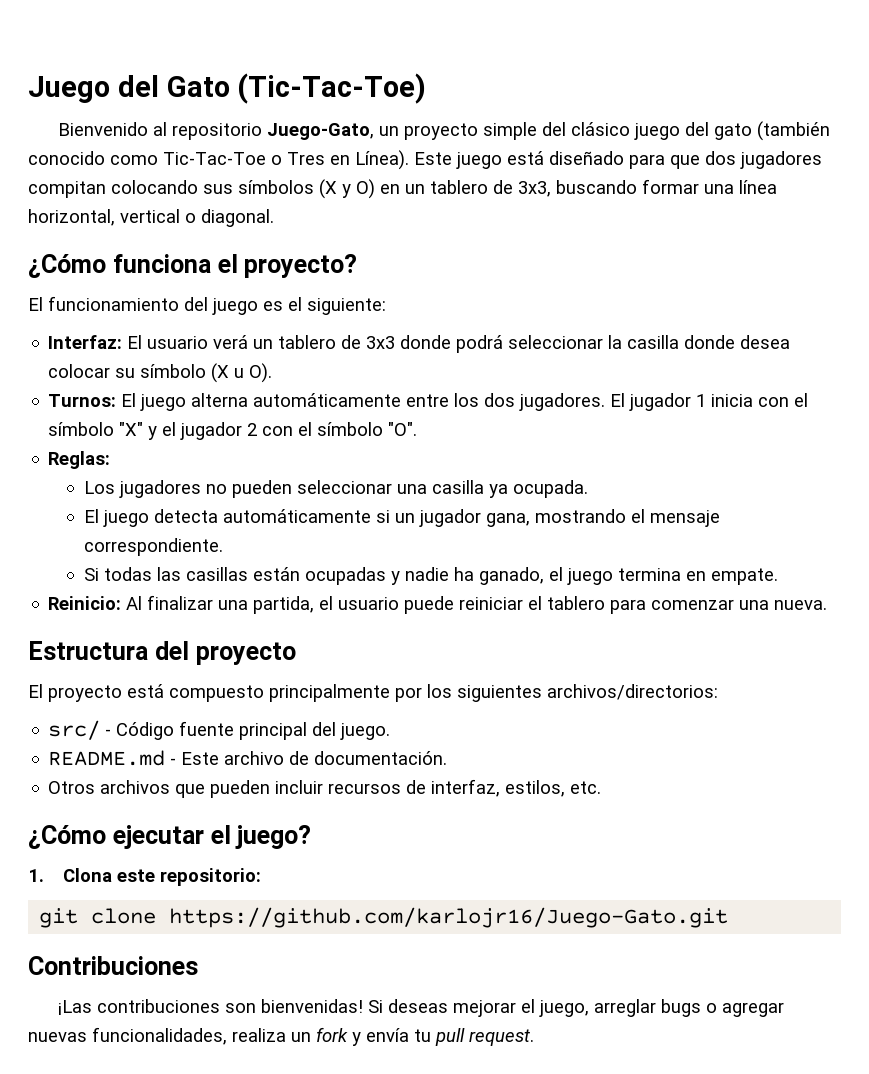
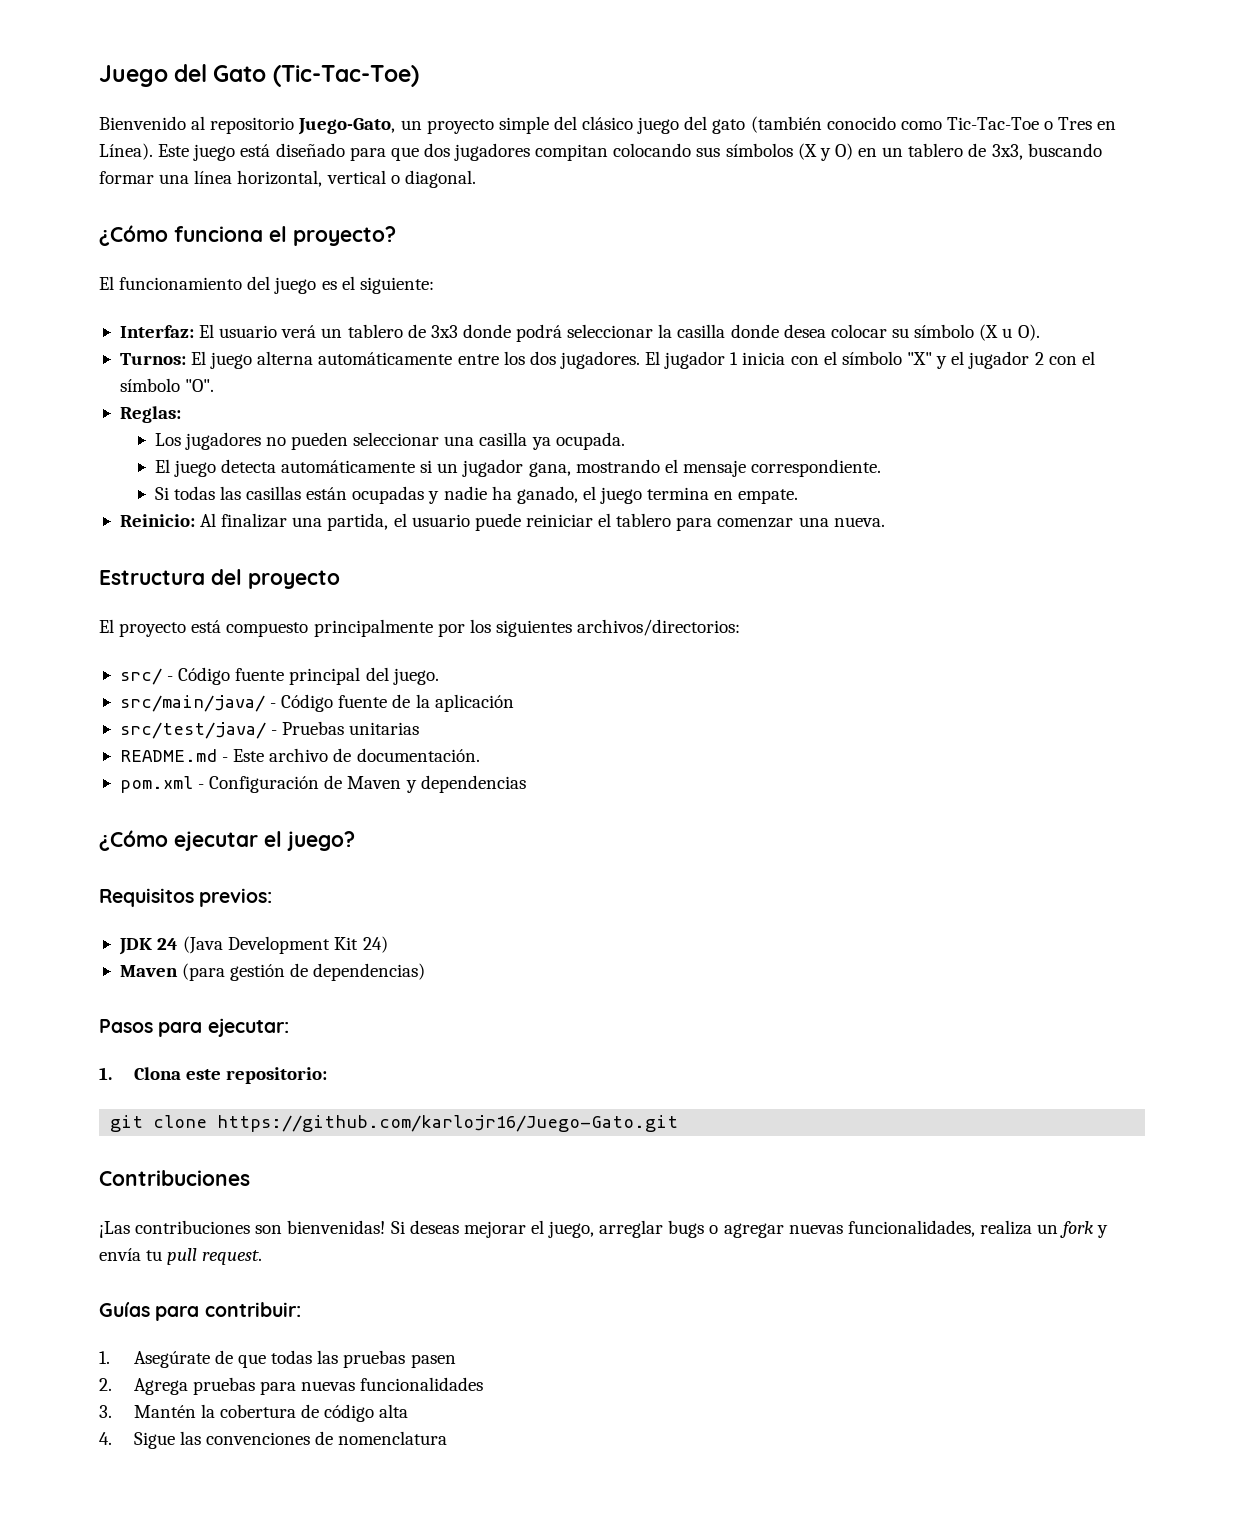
+ src/main/java/ - Código fuente de la aplicación
+ src/test/java/ - Pruebas unitarias
- Otros archivos que pueden incluir recursos de interfaz, estilos, etc.
+ pom.xml - Configuración de Maven y dependencias
  ¿Cómo ejecutar el juego?
+ Requisitos previos:
+ JDK 24 (Java Development Kit 24)
+ Maven (para gestión de dependencias)
+ Pasos para ejecutar:
+ Guías para contribuir:
+ 1. Asegúrate de que todas las pruebas pasen
+ 2. Agrega pruebas para nuevas funcionalidades
+ 3. Mantén la cobertura de código alta
+ 4. Sigue las convenciones de nomenclatura

